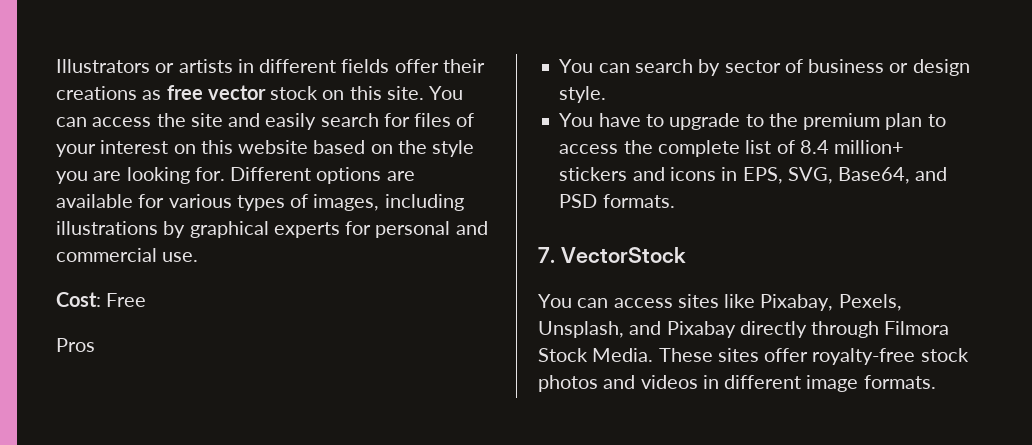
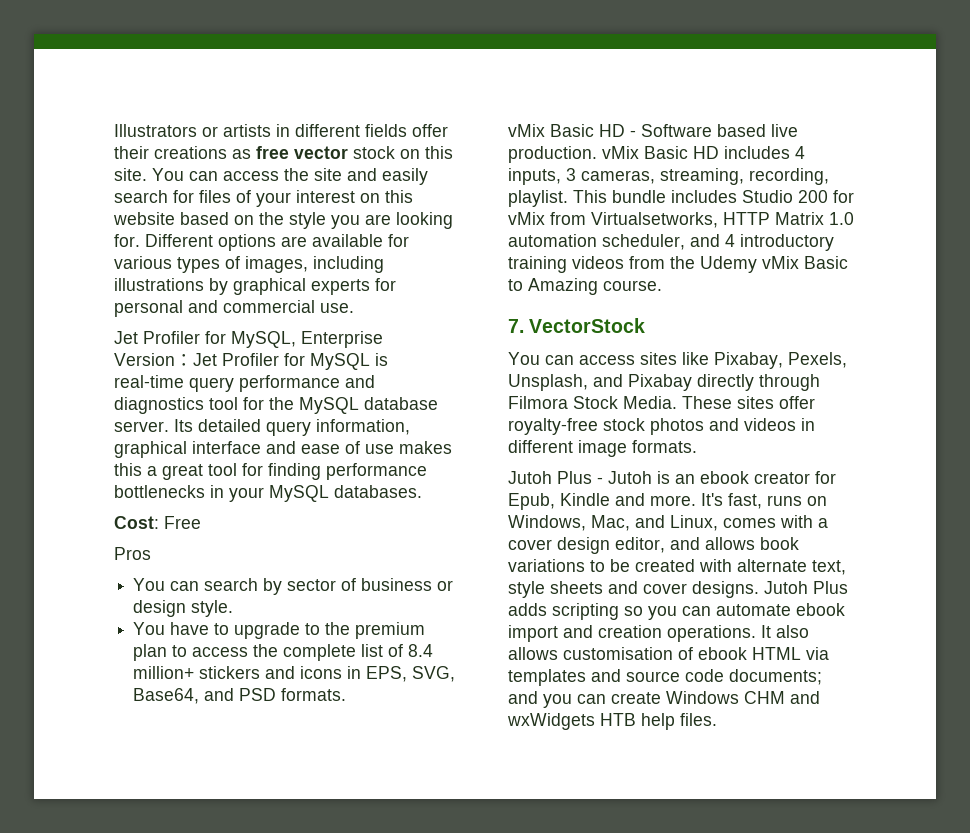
+ Jet Profiler for MySQL, Enterprise Version：Jet Profiler for MySQL is real-time query performance and diagnostics tool for the MySQL database server. Its detailed query information, graphical interface and ease of use makes this a great tool for finding performance bottlenecks in your MySQL databases.
+ vMix Basic HD - Software based live production. vMix Basic HD includes 4 inputs, 3 cameras, streaming, recording, playlist. This bundle includes Studio 200 for vMix from Virtualsetworks, HTTP Matrix 1.0 automation scheduler, and 4 introductory training videos from the Udemy vMix Basic to Amazing course.
+ Jutoh Plus - Jutoh is an ebook creator for Epub, Kindle and more. It's fast, runs on Windows, Mac, and Linux, comes with a cover design editor, and allows book variations to be created with alternate text, style sheets and cover designs. Jutoh Plus adds scripting so you can automate ebook import and creation operations. It also allows customisation of ebook HTML via templates and source code documents; and you can create Windows CHM and wxWidgets HTB help files.

